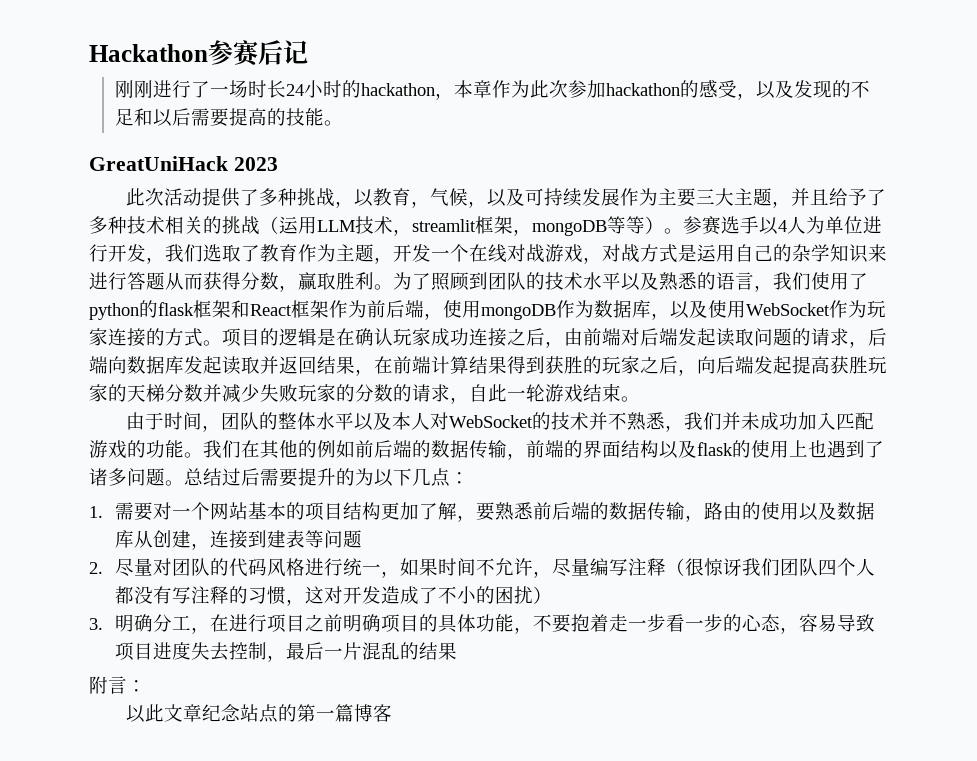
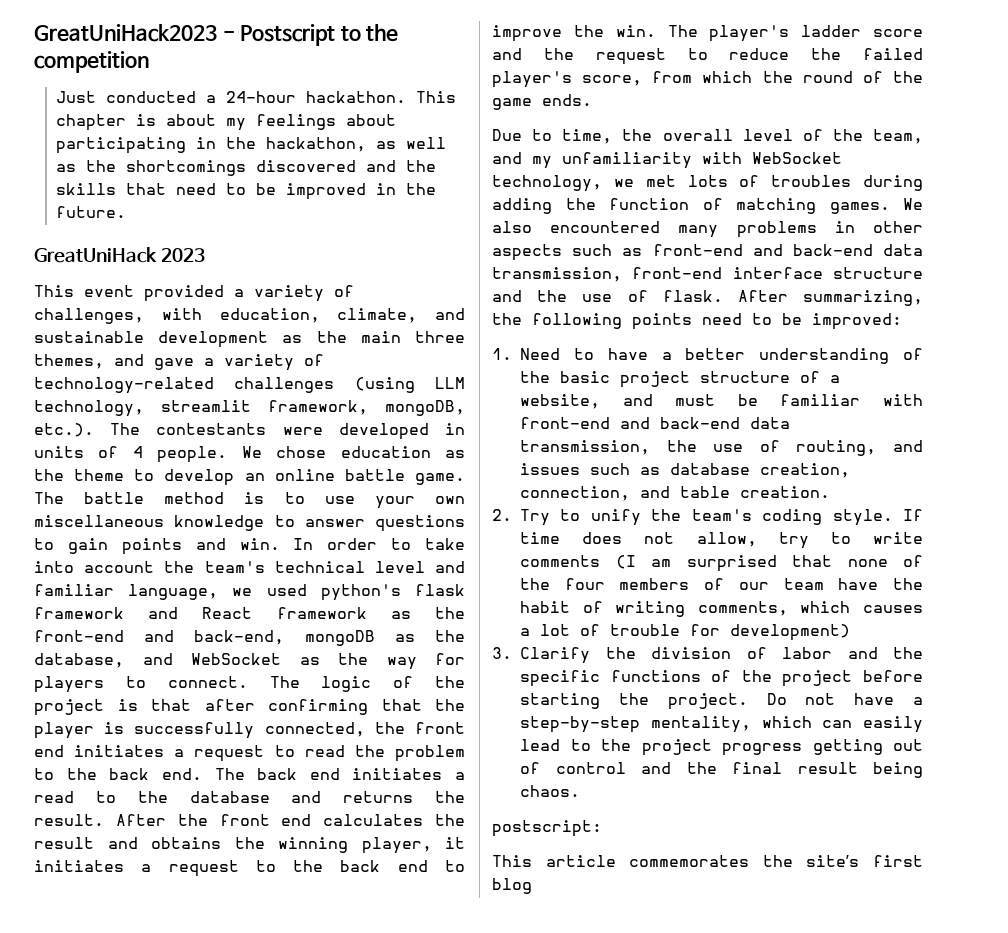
- Hackathon参赛后记
- 刚刚进行了一场时长24小时的hackathon，本章作为此次参加hackathon的感受，以及发现的不足和以后需要提高的技能。
+ GreatUniHack2023 - Postscript to the competition
+ Just conducted a 24-hour hackathon. This chapter is about my feelings about participating in the hackathon, as well as the shortcomings discovered and the skills that need to be improved in the future.
  GreatUniHack 2023
- 此次活动提供了多种挑战，以教育，气候，以及可持续发展作为主要三大主题，并且给予了多种技术相关的挑战（运用LLM技术，streamlit框架，mongoDB等等）。参赛选手以4人为单位进行开发，我们选取了教育作为主题，开发一个在线对战游戏，对战方式是运用自己的杂学知识来进行答题从而获得分数，赢取胜利。为了照顾到团队的技术水平以及熟悉的语言，我们使用了python的flask框架和React框架作为前后端，使用mongoDB作为数据库，以及使用WebSocket作为玩家连接的方式。项目的逻辑是在确认玩家成功连接之后，由前端对后端发起读取问题的请求，后端向数据库发起读取并返回结果，在前端计算结果得到获胜的玩家之后，向后端发起提高获胜玩家的天梯分数并减少失败玩家的分数的请求，自此一轮游戏结束。
- 由于时间，团队的整体水平以及本人对WebSocket的技术并不熟悉，我们并未成功加入匹配游戏的功能。我们在其他的例如前后端的数据传输，前端的界面结构以及flask的使用上也遇到了诸多问题。总结过后需要提升的为以下几点：
- 1.需要对一个网站基本的项目结构更加了解，要熟悉前后端的数据传输，路由的使用以及数据库从创建，连接到建表等问题
- 2.尽量对团队的代码风格进行统一，如果时间不允许，尽量编写注释（很惊讶我们团队四个人都没有写注释的习惯，这对开发造成了不小的困扰）
- 3.明确分工，在进行项目之前明确项目的具体功能，不要抱着走一步看一步的心态，容易导致项目进度失去控制，最后一片混乱的结果
- 附言：
- 以此文章纪念站点的第一篇博客
+ This event provided a variety of challenges, with education, climate, and sustainable development as the main three themes, and gave a variety of technology-related challenges (using LLM technology, streamlit framework, mongoDB, etc.). The contestants were developed in units of 4 people. We chose education as the theme to develop an online battle game. The battle method is to use your own miscellaneous knowledge to answer questions to gain points and win. In order to take into account the team's technical level and familiar language, we used python's flask framework and React framework as the front-end and back-end, mongoDB as the database, and WebSocket as the way for players to connect. The logic of the project is that after confirming that the player is successfully connected, the front end initiates a request to read the problem to the back end. The back end initiates a read to the database and returns the result. After the front end calculates the result and obtains the winning player, it initiates a request to the back end to improve the win. The player's ladder score and the request to reduce the failed player's score, from which the round of the game ends.
+ Due to time, the overall level of the team, and my unfamiliarity with WebSocket technology, we met lots of troubles during adding the function of matching games. We also encountered many problems in other aspects such as front-end and back-end data transmission, front-end interface structure and the use of flask. After summarizing, the following points need to be improved:
+ 1. Need to have a better understanding of the basic project structure of a website, and must be familiar with front-end and back-end data transmission, the use of routing, and issues such as database creation, connection, and table creation.
+ 2. Try to unify the team's coding style. If time does not allow, try to write comments (I am surprised that none of the four members of our team have the habit of writing comments, which causes a lot of trouble for development)
+ 3. Clarify the division of labor and the specific functions of the project before starting the project. Do not have a step-by-step mentality, which can easily lead to the project progress getting out of control and the final result being chaos.
+ postscript:
+ This article commemorates the site’s first blog

